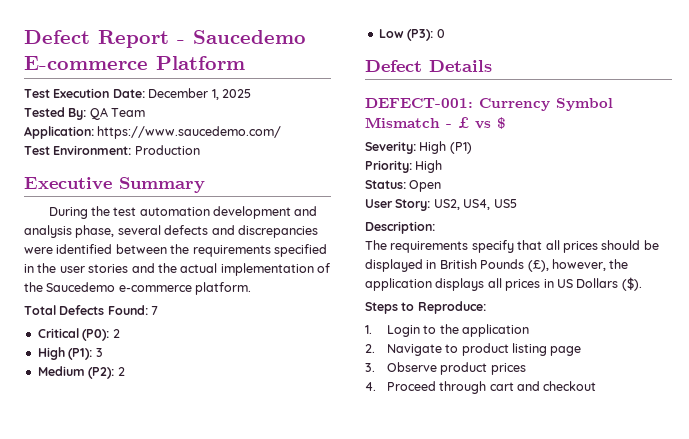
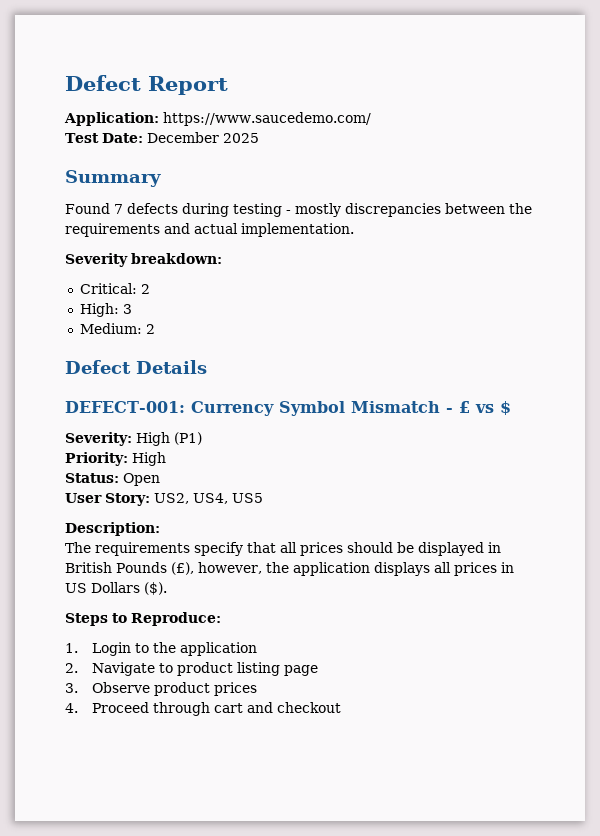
- Defect Report - Saucedemo E-commerce Platform
- Test Execution Date: December 1, 2025
- Tested By: QA Team
+ Defect Report
  Application: https://www.saucedemo.com/
- Test Environment: Production
- Executive Summary
- During the test automation development and analysis phase, several defects and discrepancies were identified between the requirements specified in the user stories and the actual implementation of the Saucedemo e-commerce platform.
- Total Defects Found: 7
- Critical (P0): 2
- High (P1): 3
+ Test Date: December 2025
+ Summary
+ Found 7 defects during testing - mostly discrepancies between the requirements and actual implementation.
+ Severity breakdown:
+ Critical: 2
+ High: 3
- Medium (P2): 2
- Low (P3): 0
+ Medium: 2

